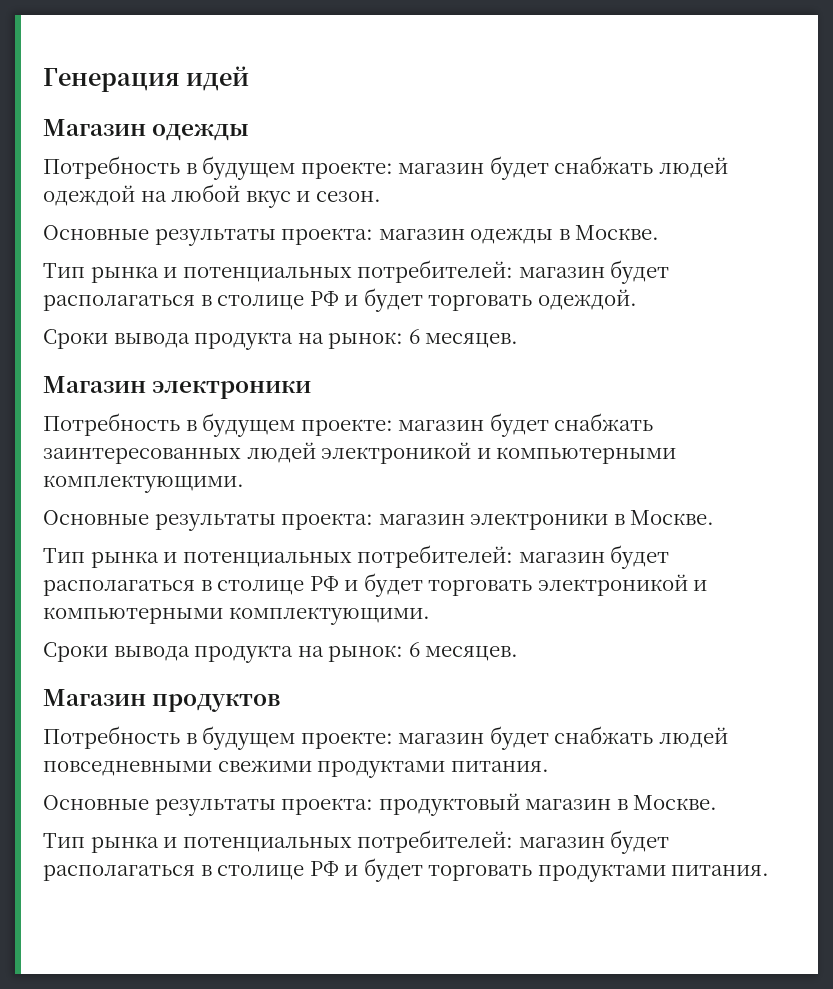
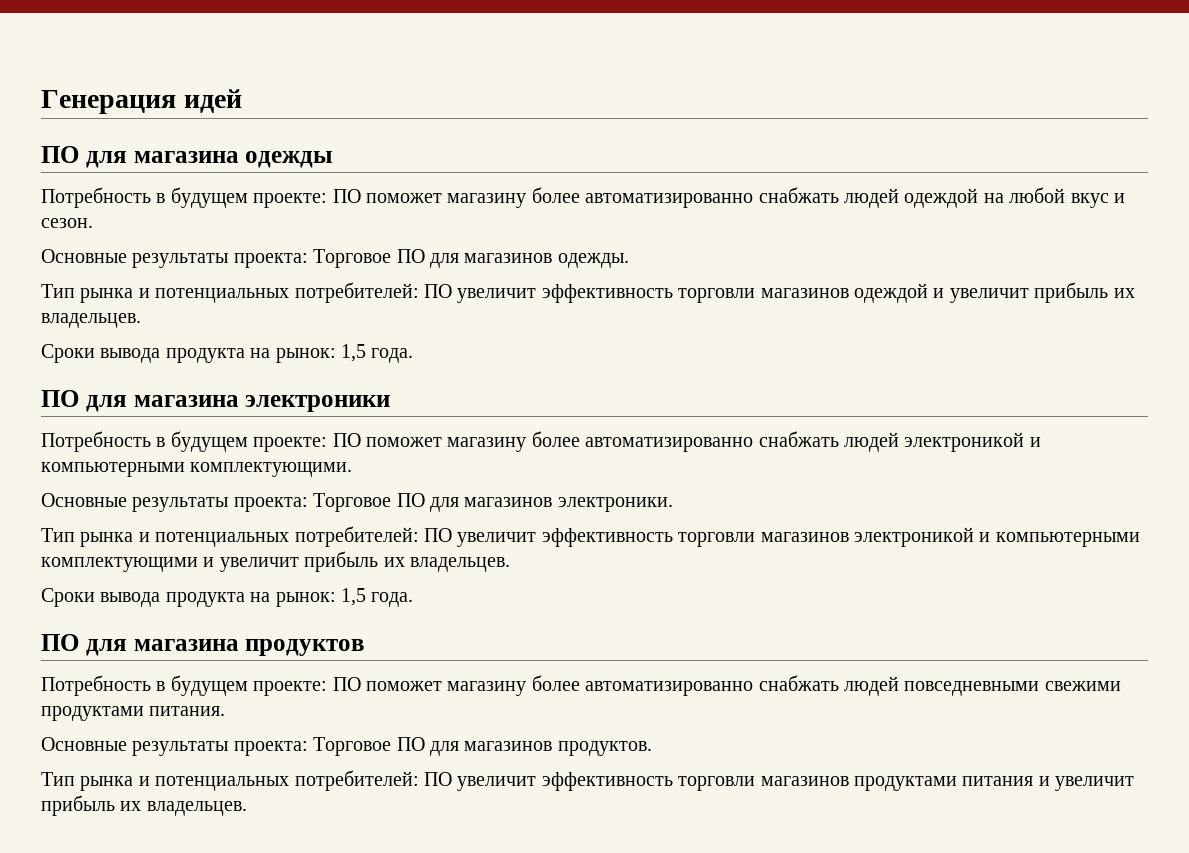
- Магазин одежды
+ ПО для магазина одежды
- Потребность в будущем проекте: магазин будет снабжать людей одеждой на любой вкус и сезон.
+ Потребность в будущем проекте: ПО поможет магазину более автоматизированно снабжать людей одеждой на любой вкус и сезон.
- Основные результаты проекта: магазин одежды в Москве.
- Тип рынка и потенциальных потребителей: магазин будет располагаться в столице РФ и будет торговать одеждой.
- Сроки вывода продукта на рынок: 6 месяцев.
- Магазин электроники
+ Основные результаты проекта: Торговое ПО для магазинов одежды.
+ Тип рынка и потенциальных потребителей: ПО увеличит эффективность торговли магазинов одеждой и увеличит прибыль их владельцев.
+ Сроки вывода продукта на рынок: 1,5 года.
+ ПО для магазина электроники
- Потребность в будущем проекте: магазин будет снабжать заинтересованных людей электроникой и компьютерными комплектующими.
+ Потребность в будущем проекте: ПО поможет магазину более автоматизированно снабжать людей электроникой и компьютерными комплектующими.
- Основные результаты проекта: магазин электроники в Москве.
- Тип рынка и потенциальных потребителей: магазин будет располагаться в столице РФ и будет торговать электроникой и компьютерными комплектующими.
- Сроки вывода продукта на рынок: 6 месяцев.
- Магазин продуктов
+ Основные результаты проекта: Торговое ПО для магазинов электроники.
+ Тип рынка и потенциальных потребителей: ПО увеличит эффективность торговли магазинов электроникой и компьютерными комплектующими и увеличит прибыль их владельцев.
+ Сроки вывода продукта на рынок: 1,5 года.
+ ПО для магазина продуктов
- Потребность в будущем проекте: магазин будет снабжать людей повседневными свежими продуктами питания.
+ Потребность в будущем проекте: ПО поможет магазину более автоматизированно снабжать людей повседневными свежими продуктами питания.
- Основные результаты проекта: продуктовый магазин в Москве.
- Тип рынка и потенциальных потребителей: магазин будет располагаться в столице РФ и будет торговать продуктами питания.
+ Основные результаты проекта: Торговое ПО для магазинов продуктов.
+ Тип рынка и потенциальных потребителей: ПО увеличит эффективность торговли магазинов продуктами питания и увеличит прибыль их владельцев.

